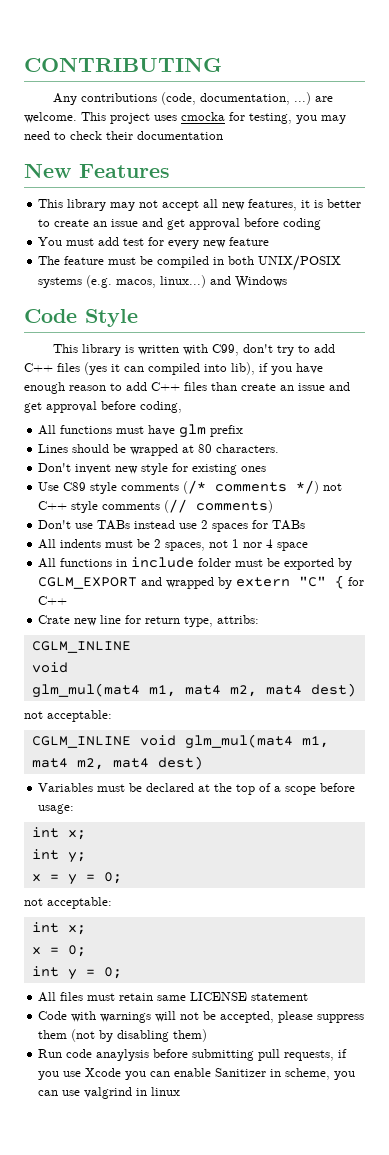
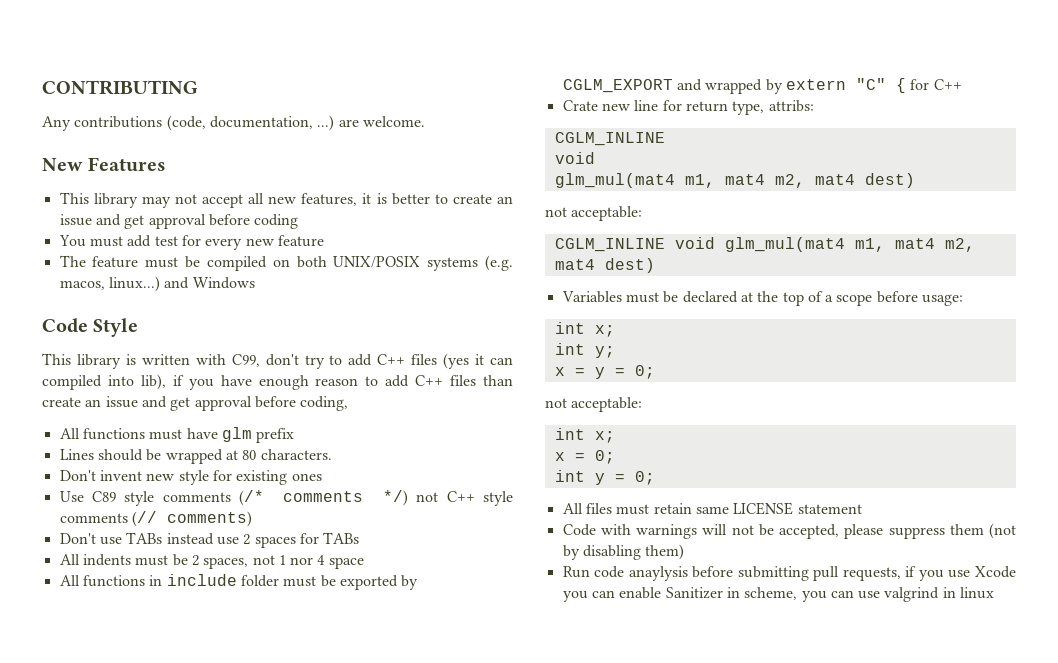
- This project uses cmocka for testing, you may need to check their documentation
- The feature must be compiled in both UNIX/POSIX systems (e.g. macos, linux...) and Windows
+ The feature must be compiled on both UNIX/POSIX systems (e.g. macos, linux...) and Windows

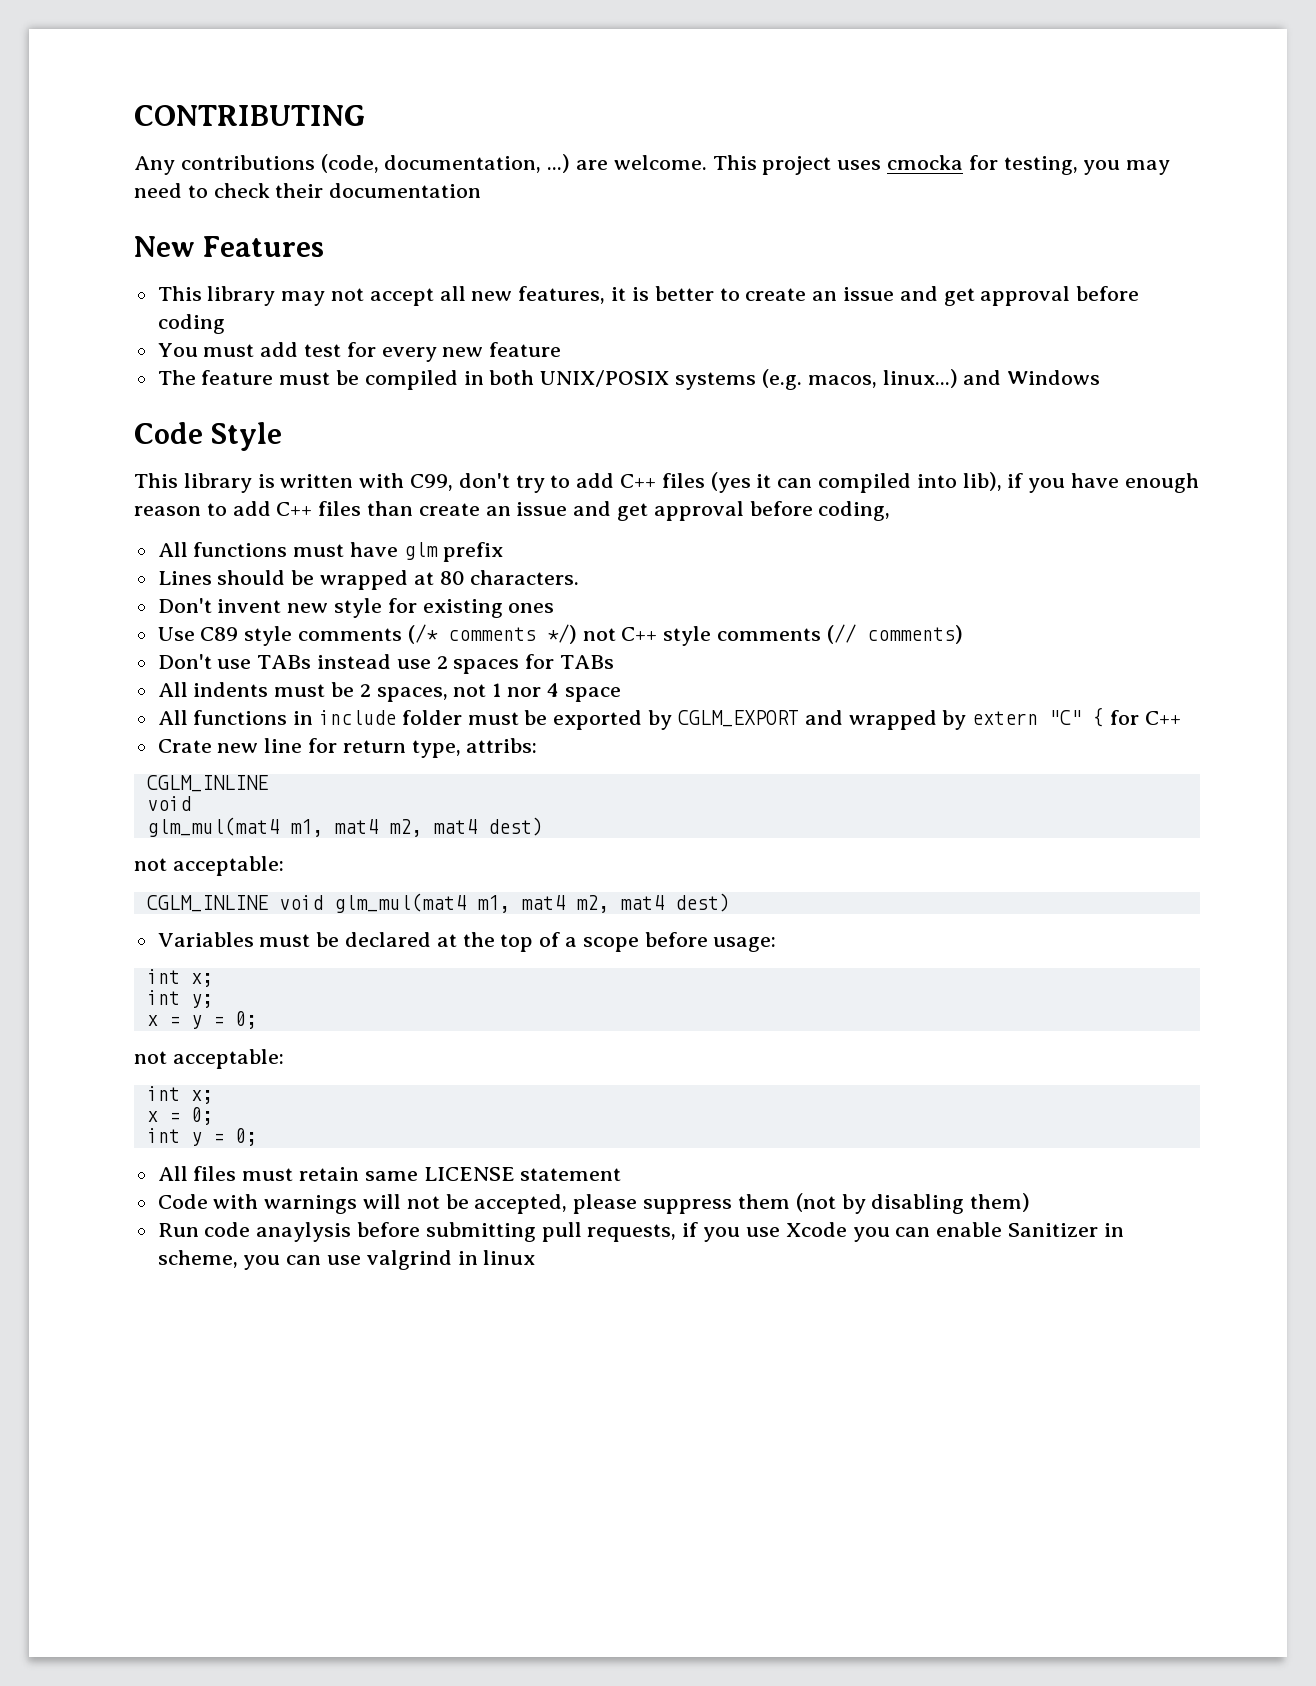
+ This project uses cmocka for testing, you may need to check their documentation
- The feature must be compiled on both UNIX/POSIX systems (e.g. macos, linux...) and Windows
+ The feature must be compiled in both UNIX/POSIX systems (e.g. macos, linux...) and Windows

